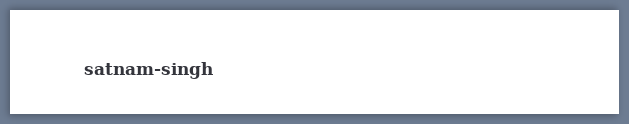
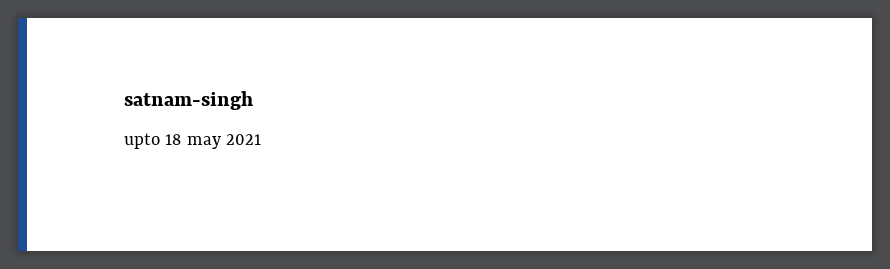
+ upto 18 may 2021

